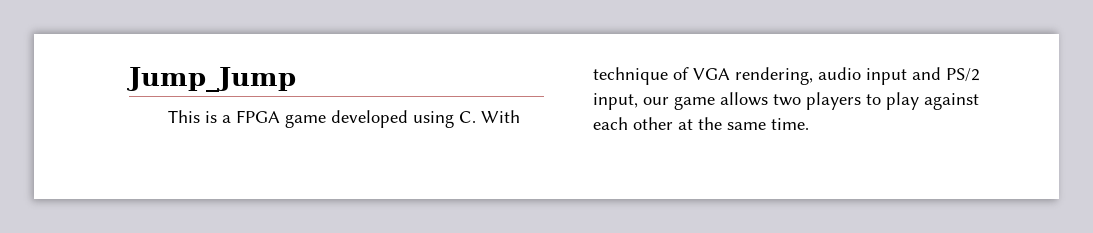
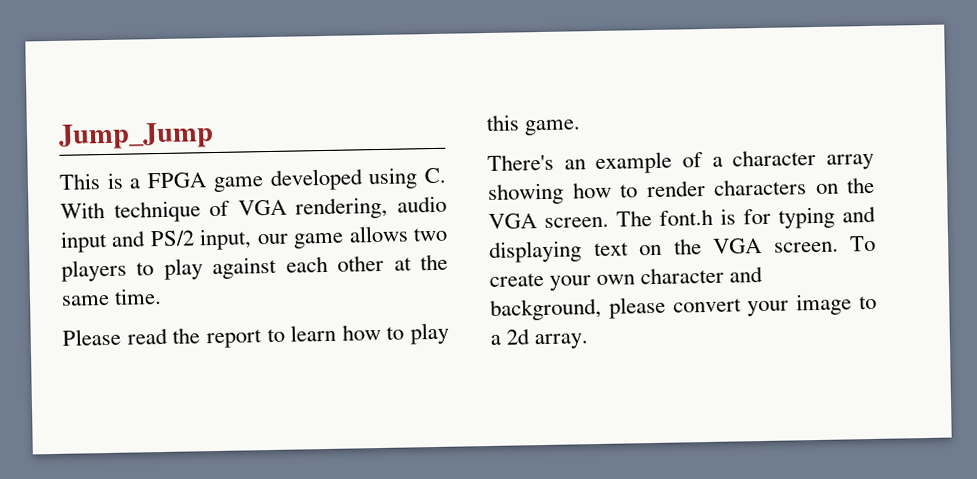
+ Please read the report to learn how to play this game.
+ There's an example of a character array showing how to render characters on the VGA screen. The font.h is for typing and displaying text on the VGA screen. To create your own character and background, please convert your image to a 2d array.

